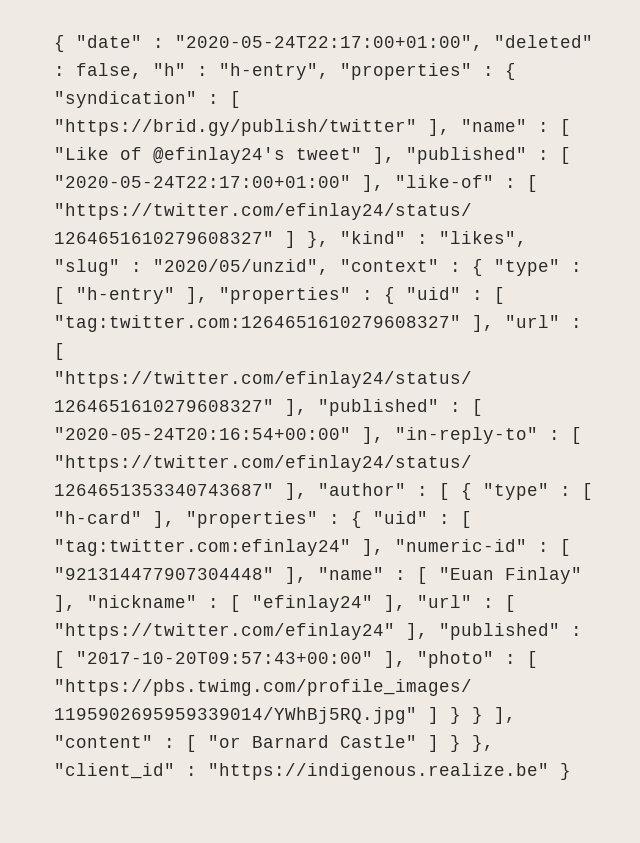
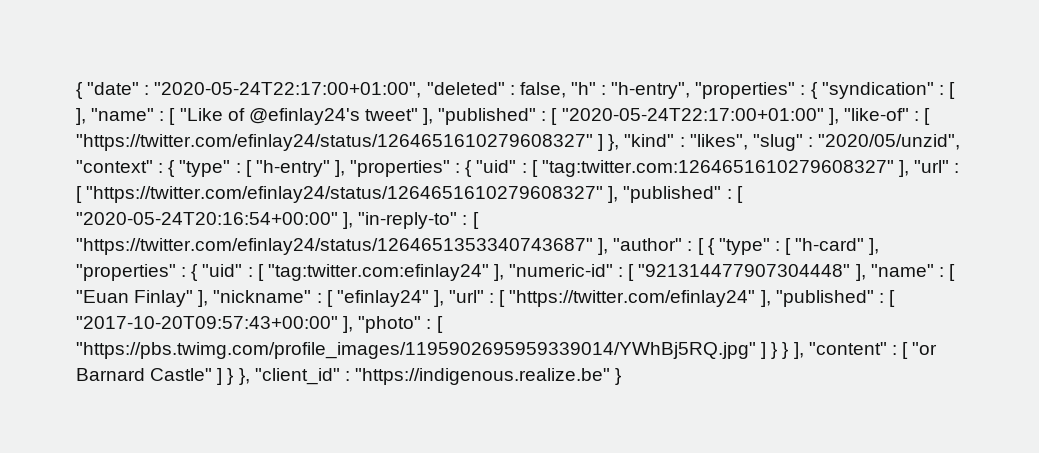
- [ "https://brid.gy/publish/twitter" ], "name" :
+ [ ], "name" :

